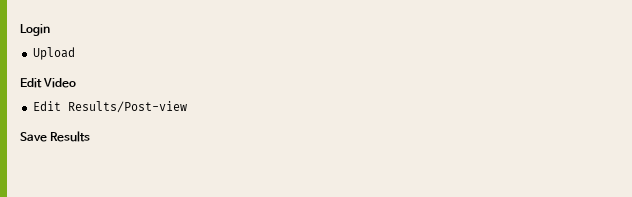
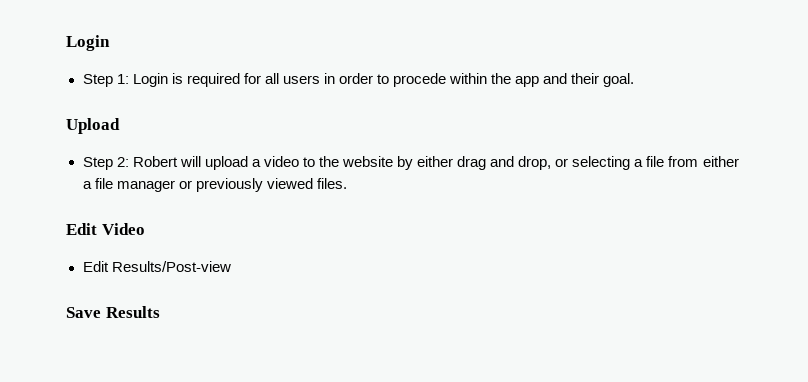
+ Step 1: Login is required for all users in order to procede within the app and their goal.
  Upload
+ Step 2: Robert will upload a video to the website by either drag and drop, or selecting a file from either a file manager or previously viewed files.

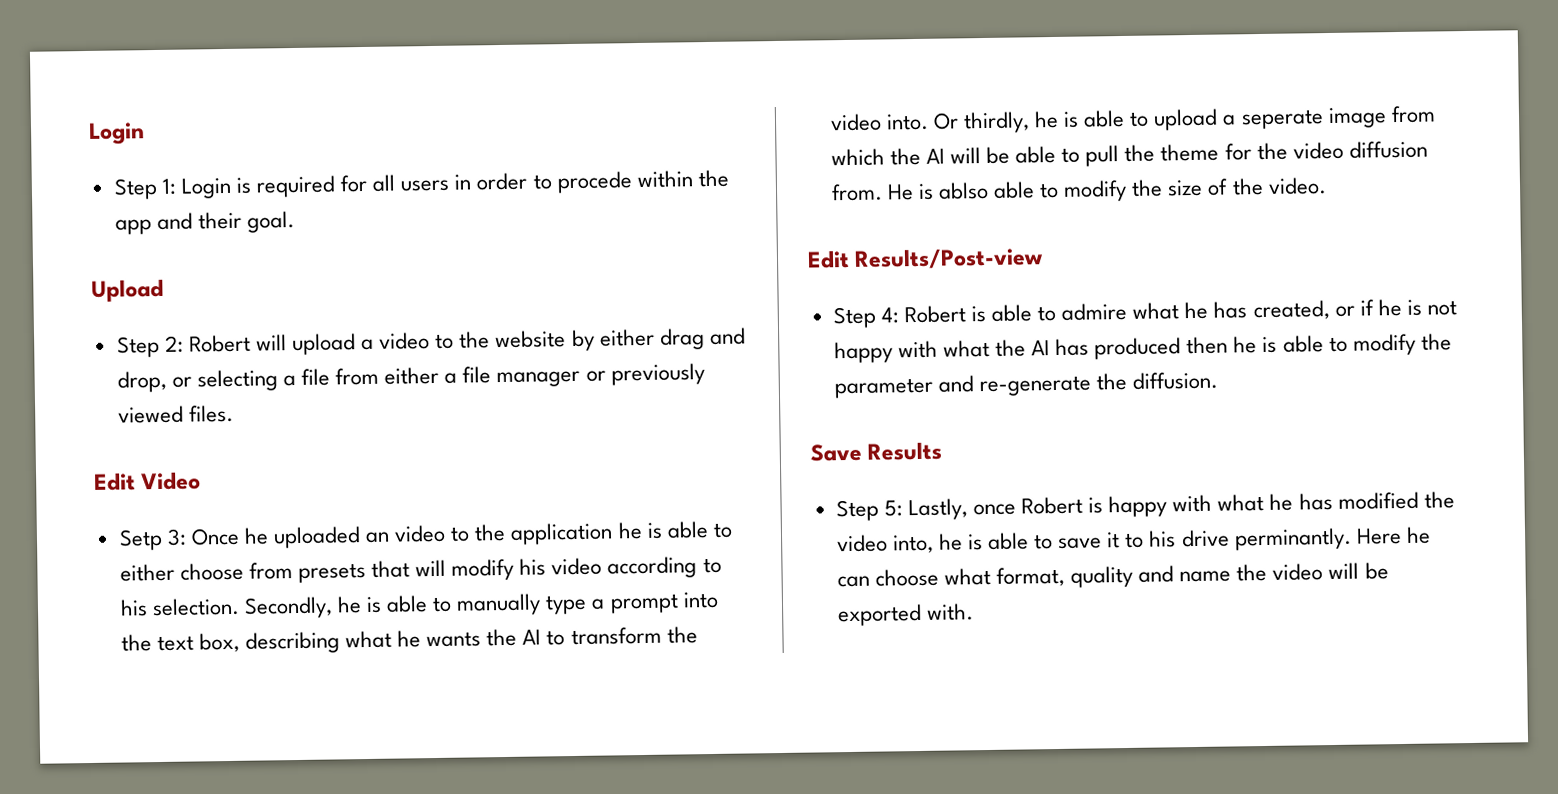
+ Setp 3: Once he uploaded an video to the application he is able to either choose from presets that will modify his video according to his selection. Secondly, he is able to manually type a prompt into the text box, describing what he wants the AI to transform the video into. Or thirdly, he is able to upload a seperate image from which the AI will be able to pull the theme for the video diffusion from. He is ablso able to modify the size of the video.
  Edit Results/Post-view
+ Step 4: Robert is able to admire what he has created, or if he is not happy with what the AI has produced then he is able to modify the parameter and re-generate the diffusion.
  Save Results
+ Step 5: Lastly, once Robert is happy with what he has modified the video into, he is able to save it to his drive perminantly. Here he can choose what format, quality and name the video will be exported with.

